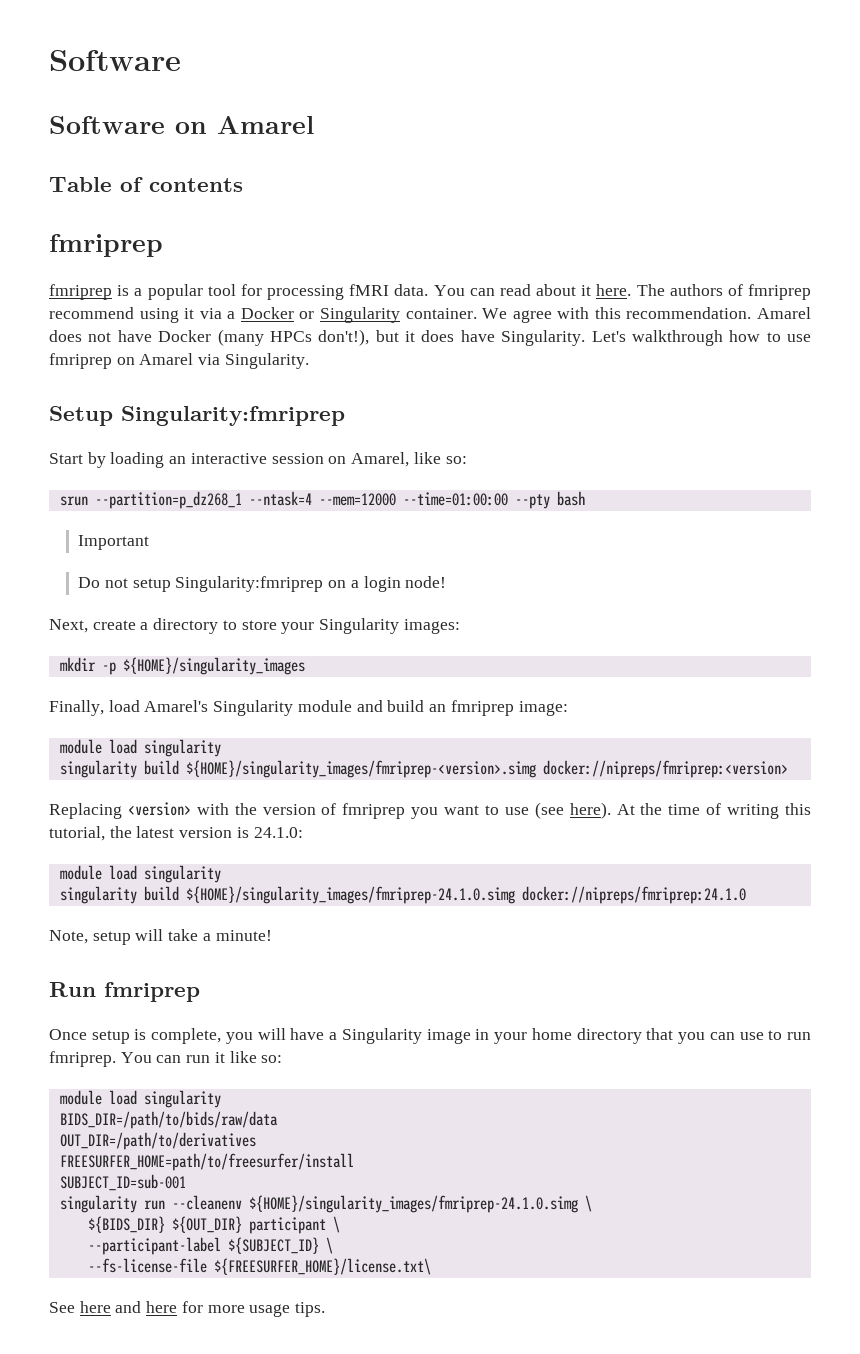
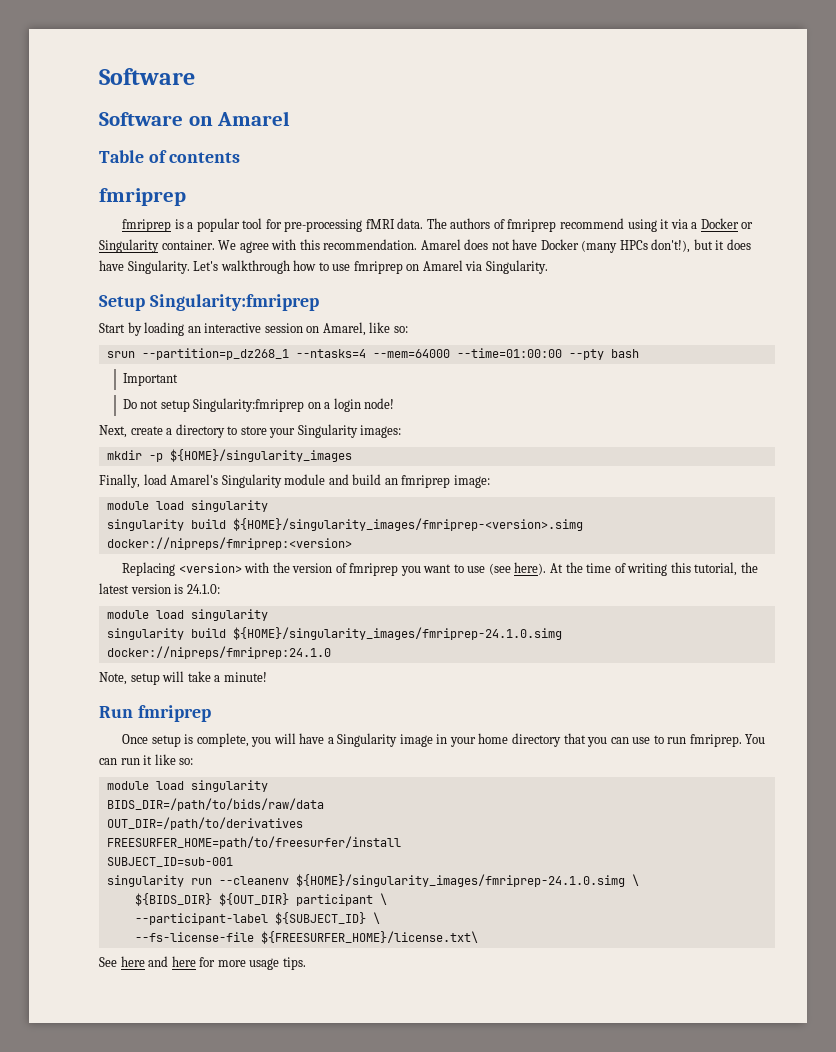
- fmriprep is a popular tool for processing fMRI data.
+ fmriprep is a popular tool for pre-processing fMRI data.
- You can read about it here.
- srun --partition=p_dz268_1 --ntask=4 --mem=12000 --time=01:00:00 --pty bash
+ srun --partition=p_dz268_1 --ntasks=4 --mem=64000 --time=01:00:00 --pty bash

